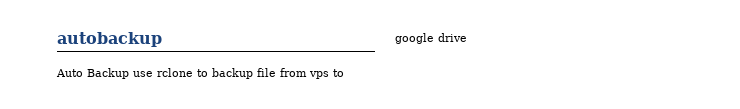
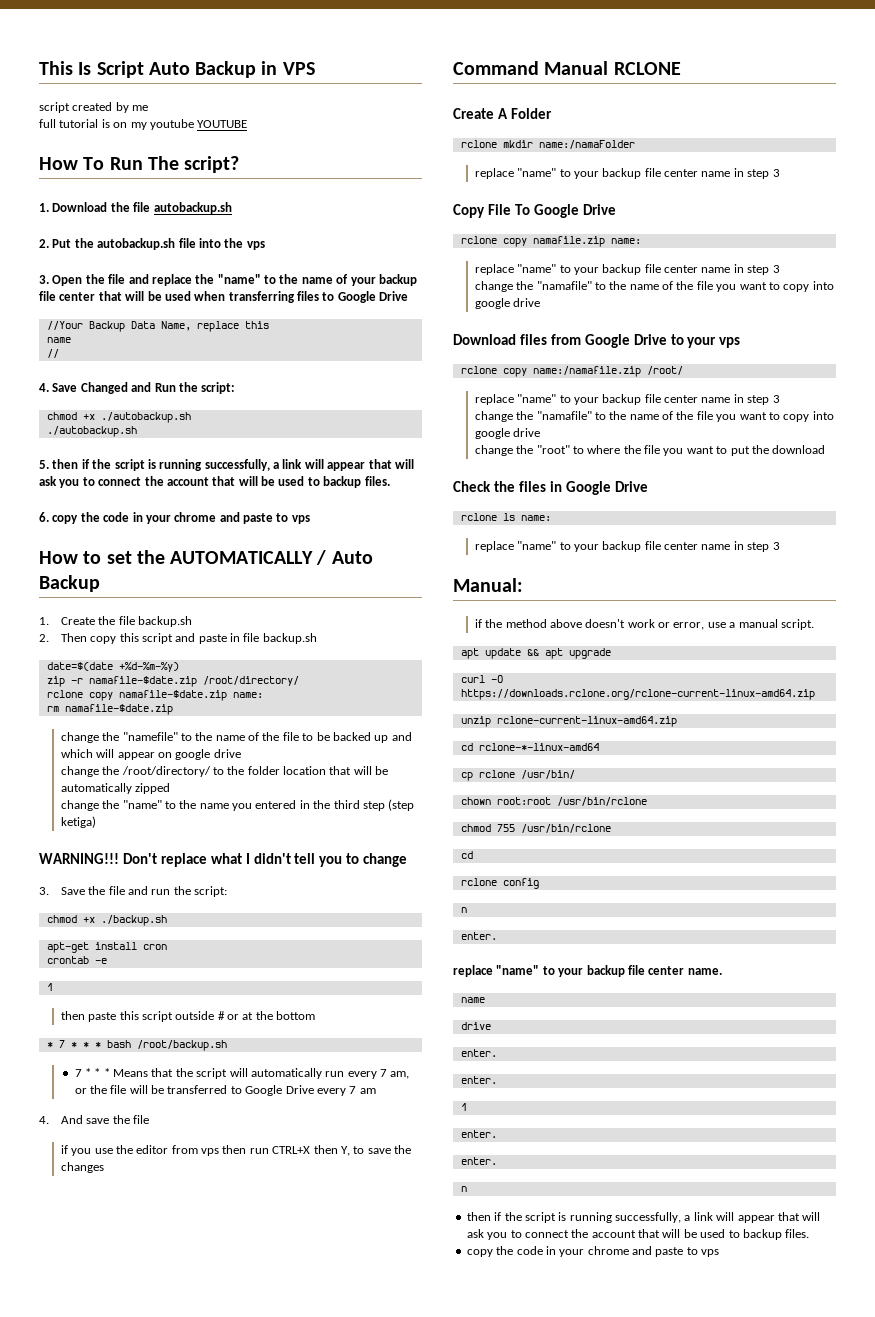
- autobackup
- Auto Backup use rclone to backup file from vps to google drive
+ This Is Script Auto Backup in VPS
+ script created by me
+ full tutorial is on my youtube YOUTUBE
+ How To Run The script?
+ 1. Download the file autobackup.sh
+ 2. Put the autobackup.sh file into the vps
+ 3. Open the file and replace the "name" to the name of your backup file center that will be used when transferring files to Google Drive
+ //Your Backup Data Name, replace this
+ name
+ //
+ 4. Save Changed and Run the script:
+ chmod +x ./autobackup.sh
+ ./autobackup.sh
+ 5. then if the script is running successfully, a link will appear that will ask you to connect the account that will be used to backup files.
+ 6. copy the code in your chrome and paste to vps
+ How to set the AUTOMATICALLY / Auto Backup
+ 1. Create the file backup.sh
+ 2. Then copy this script and paste in file backup.sh
+ date=$(date +%d-%m-%y)
+ zip -r namafile-$date.zip /root/directory/
+ rclone copy namafile-$date.zip name:
+ rm namafile-$date.zip
+ change the "namefile" to the name of the file to be backed up and which will appear on google drive
+ change the /root/directory/ to the folder location that will be automatically zipped
+ change the "name" to the name you entered in the third step (step ketiga)
+ WARNING!!! Don't replace what I didn't tell you to change
+ 3. Save the file and run the script:
+ chmod +x ./backup.sh
+ apt-get install cron
+ crontab -e
+ 1
+ then paste this script outside # or at the bottom
+ * 7 * * * bash /root/backup.sh
+ 7 * * * Means that the script will automatically run every 7 am, or the file will be transferred to Google Drive every 7 am
+ 4. And save the file
+ if you use the editor from vps then run CTRL+X then Y, to save the changes
+ Command Manual RCLONE
+ Create A Folder
+ rclone mkdir name:/namaFolder
+ replace "name" to your backup file center name in step 3
+ Copy File To Google Drive
+ rclone copy namafile.zip name:
+ replace "name" to your backup file center name in step 3
+ change the "namafile" to the name of the file you want to copy into google drive
+ Download files from Google Drive to your vps
+ rclone copy name:/namafile.zip /root/
+ replace "name" to your backup file center name in step 3
+ change the "namafile" to the name of the file you want to copy into google drive
+ change the "root" to where the file you want to put the download
+ Check the files in Google Drive
+ rclone ls name:
+ replace "name" to your backup file center name in step 3
+ Manual:
+ if the method above doesn't work or error, use a manual script.
+ apt update && apt upgrade
+ curl -O https://downloads.rclone.org/rclone-current-linux-amd64.zip
+ unzip rclone-current-linux-amd64.zip
+ cd rclone-*-linux-amd64
+ cp rclone /usr/bin/
+ chown root:root /usr/bin/rclone
+ chmod 755 /usr/bin/rclone
+ cd
+ rclone config
+ n
+ enter.
+ replace "name" to your backup file center name.
+ name
+ drive
+ enter.
+ enter.
+ 1
+ enter.
+ enter.
+ n
+ then if the script is running successfully, a link will appear that will ask you to connect the account that will be used to backup files.
+ copy the code in your chrome and paste to vps

